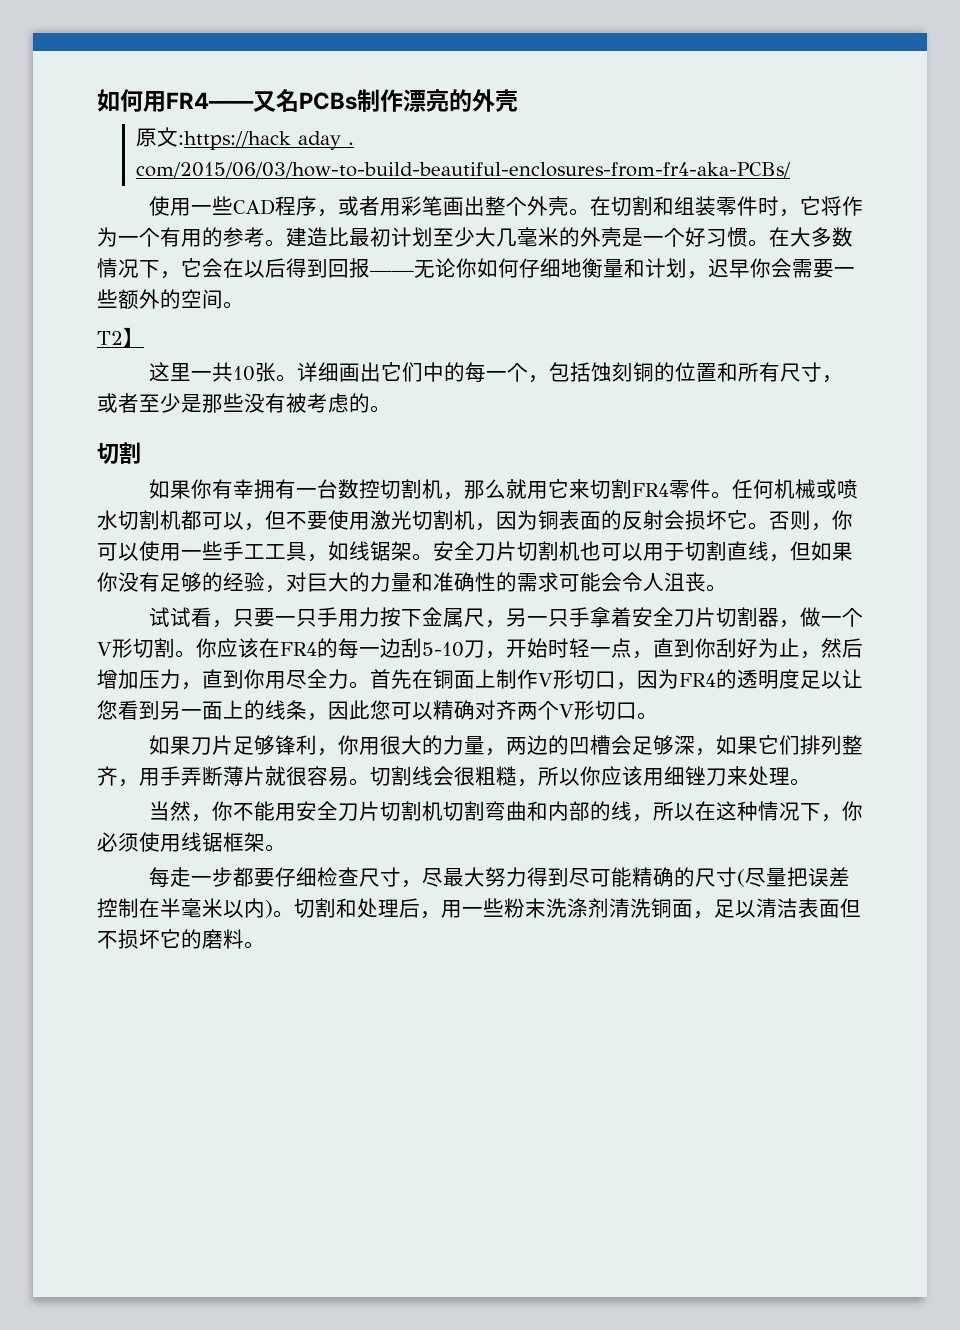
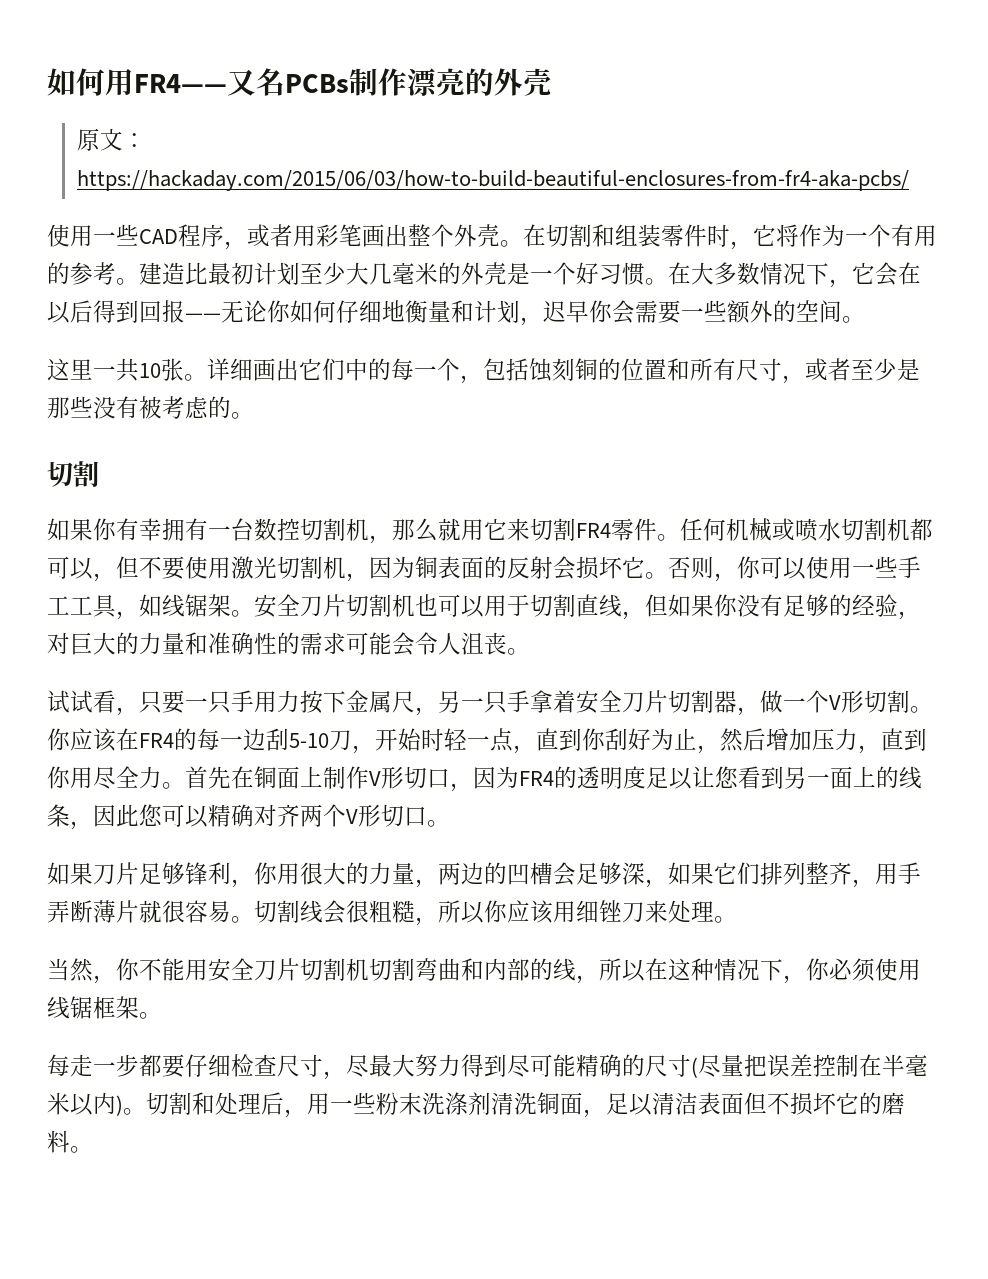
- 原文:https://hack aday . com/2015/06/03/how-to-build-beautiful-enclosures-from-fr4-aka-PCBs/
+ 原文：https://hackaday.com/2015/06/03/how-to-build-beautiful-enclosures-from-fr4-aka-pcbs/
- T2】

